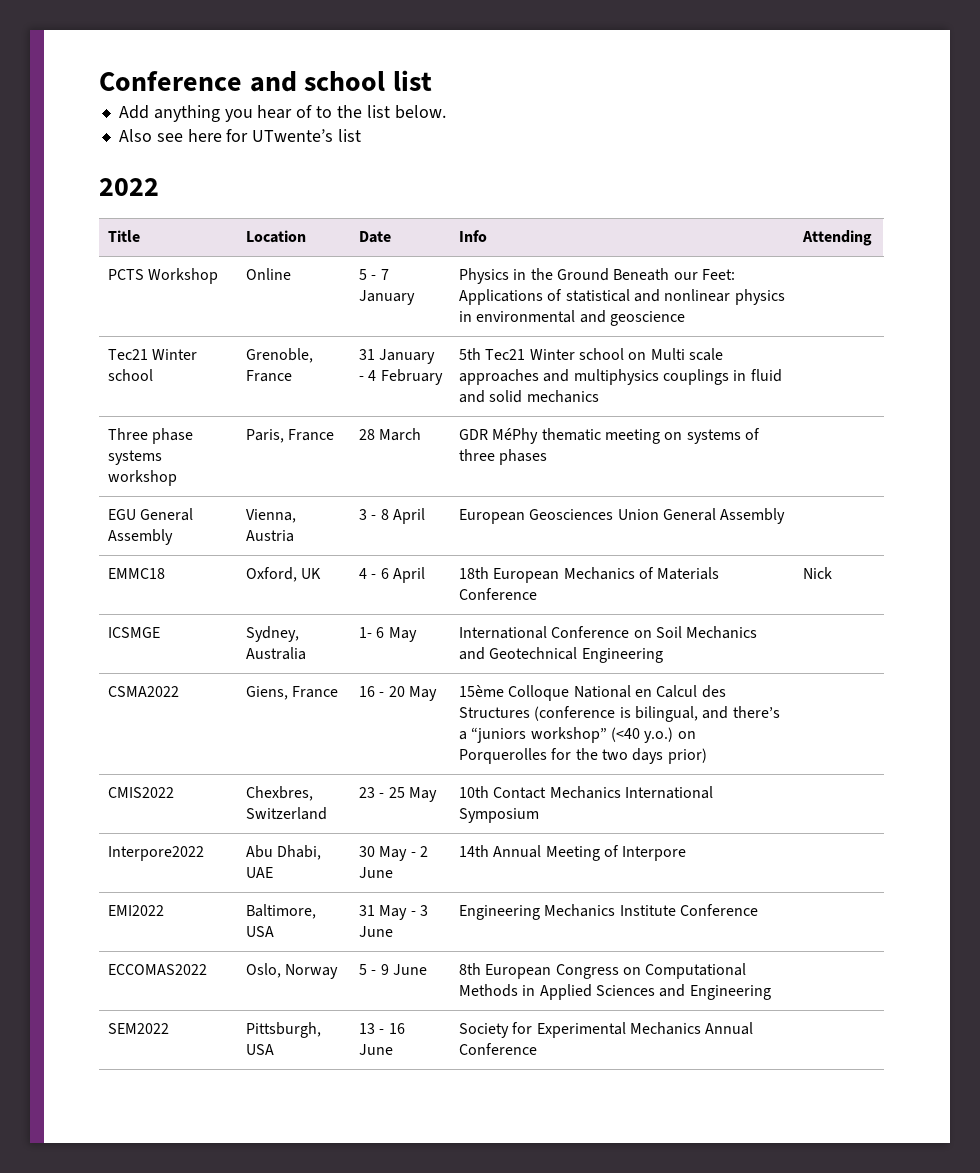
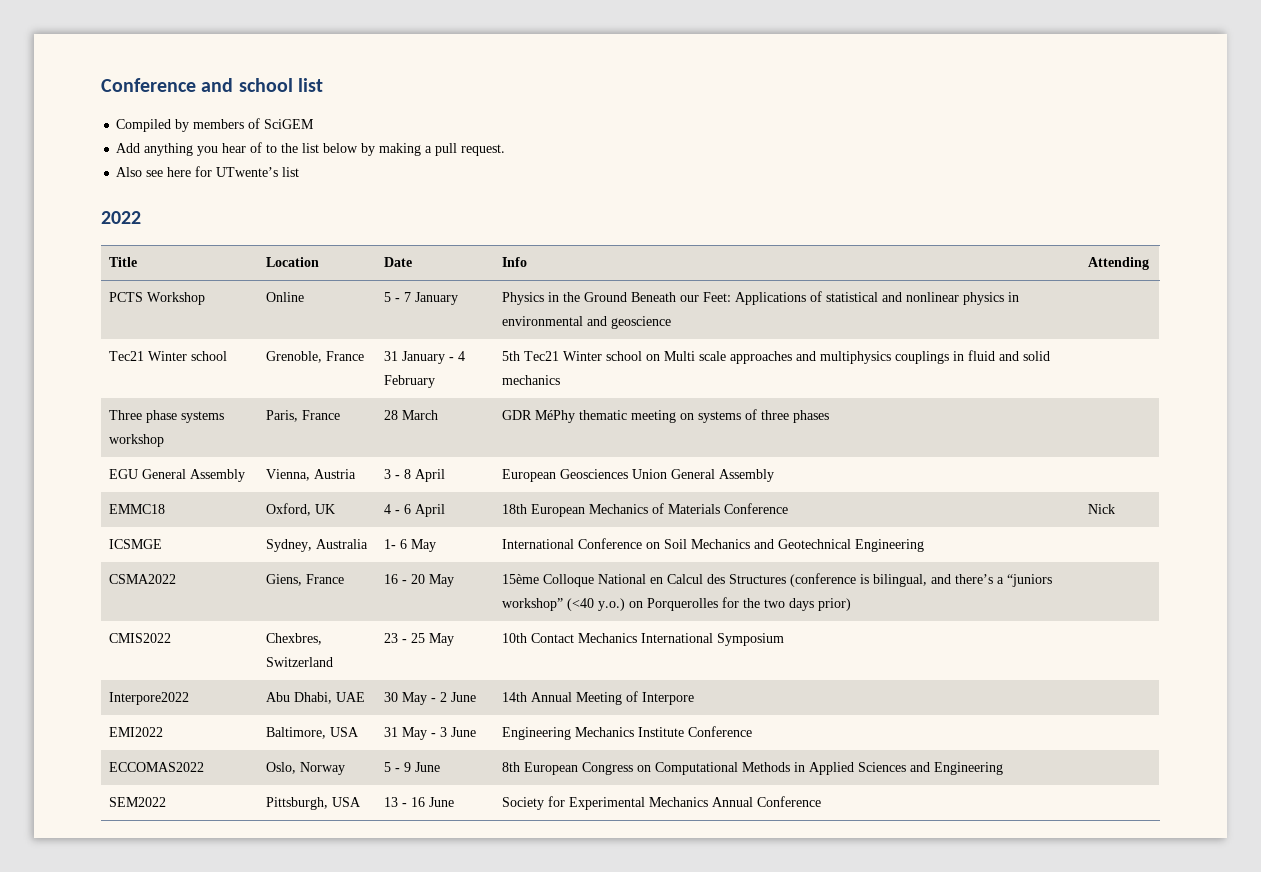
+ Compiled by members of SciGEM
- Add anything you hear of to the list below.
+ Add anything you hear of to the list below by making a pull request.

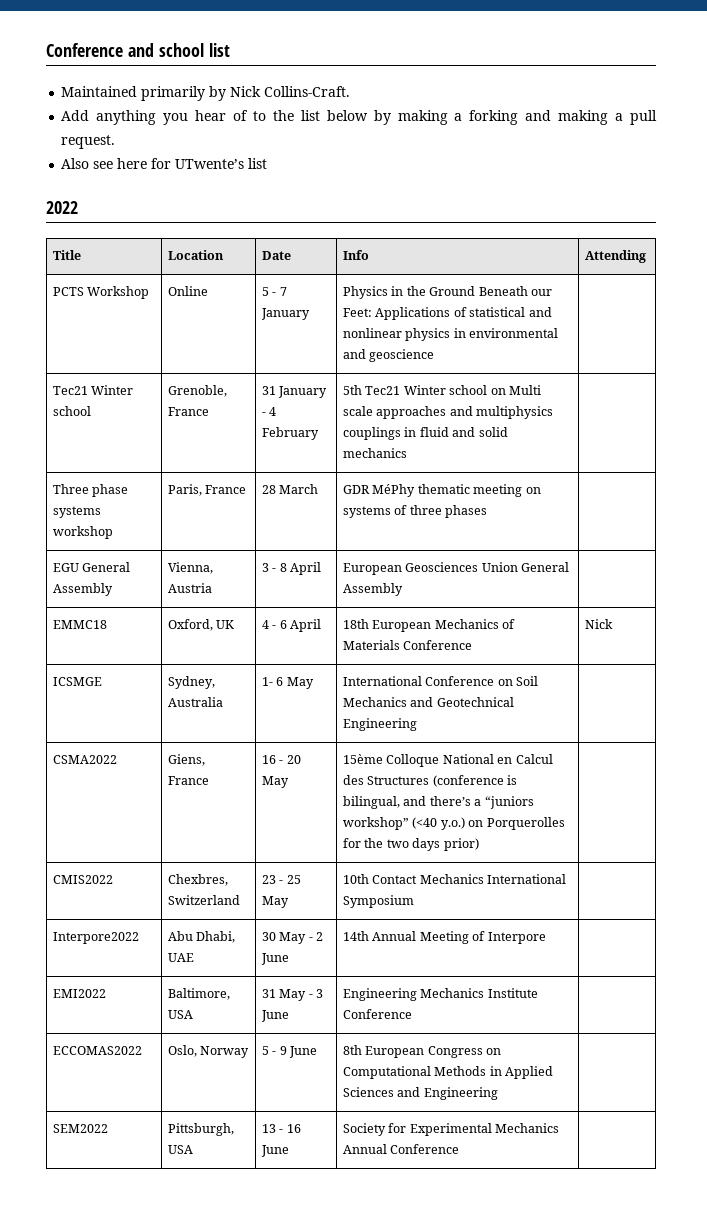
- Compiled by members of SciGEM
+ Maintained primarily by Nick Collins-Craft.
- Add anything you hear of to the list below by making a pull request.
+ Add anything you hear of to the list below by making a forking and making a pull request.

